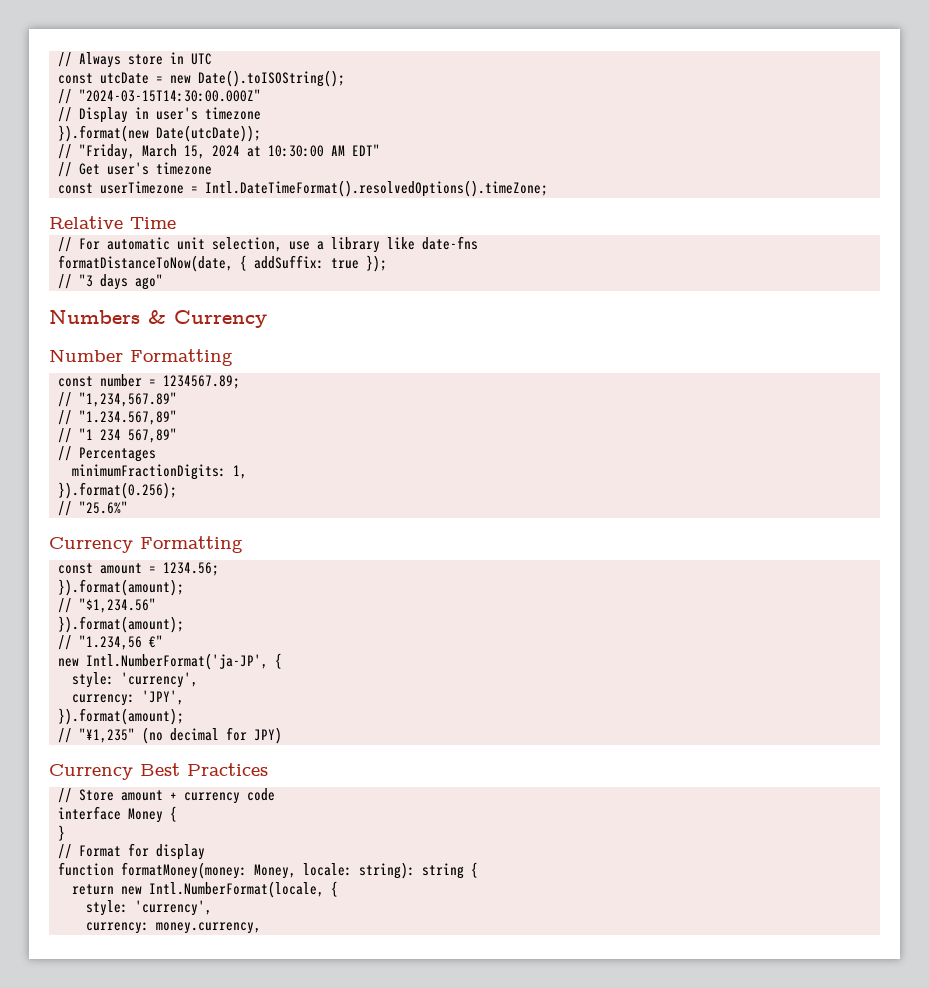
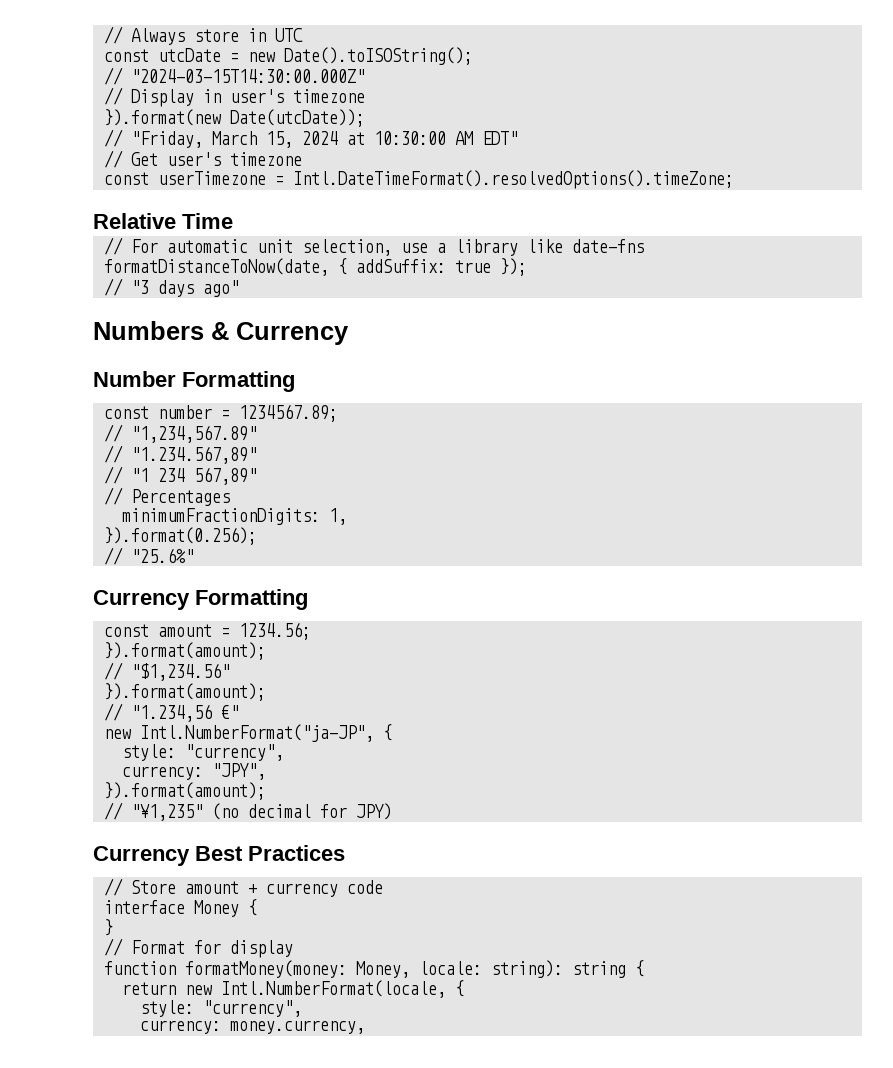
- new Intl.NumberFormat('ja-JP', {
- style: 'currency',
- currency: 'JPY',
+ new Intl.NumberFormat("ja-JP", {
+ style: "currency",
+ currency: "JPY",
  return new Intl.NumberFormat(locale, {
- style: 'currency',
+ style: "currency",

